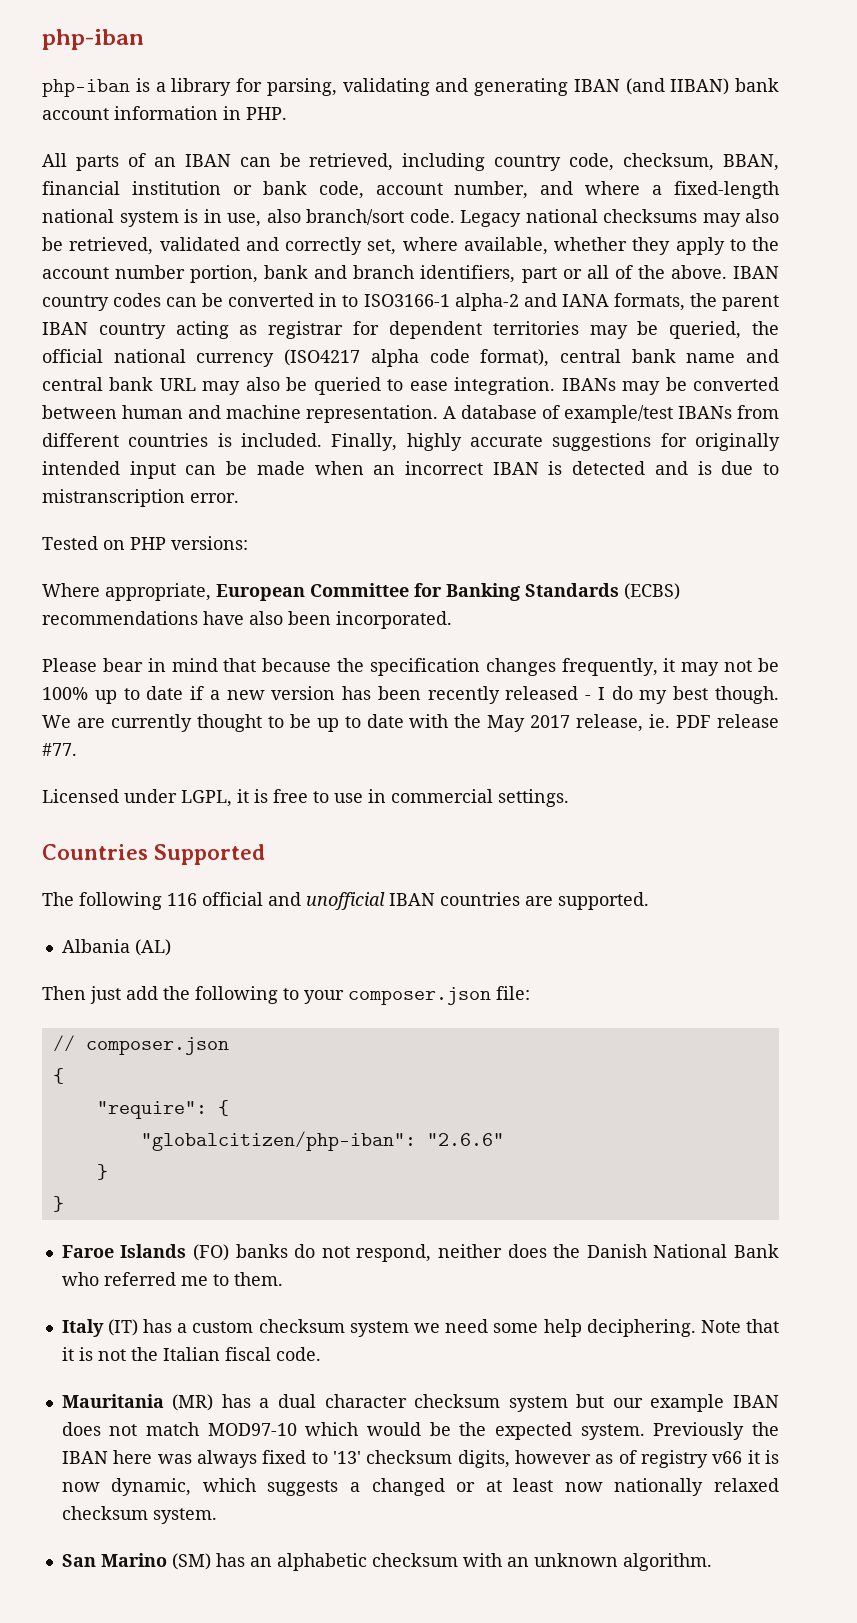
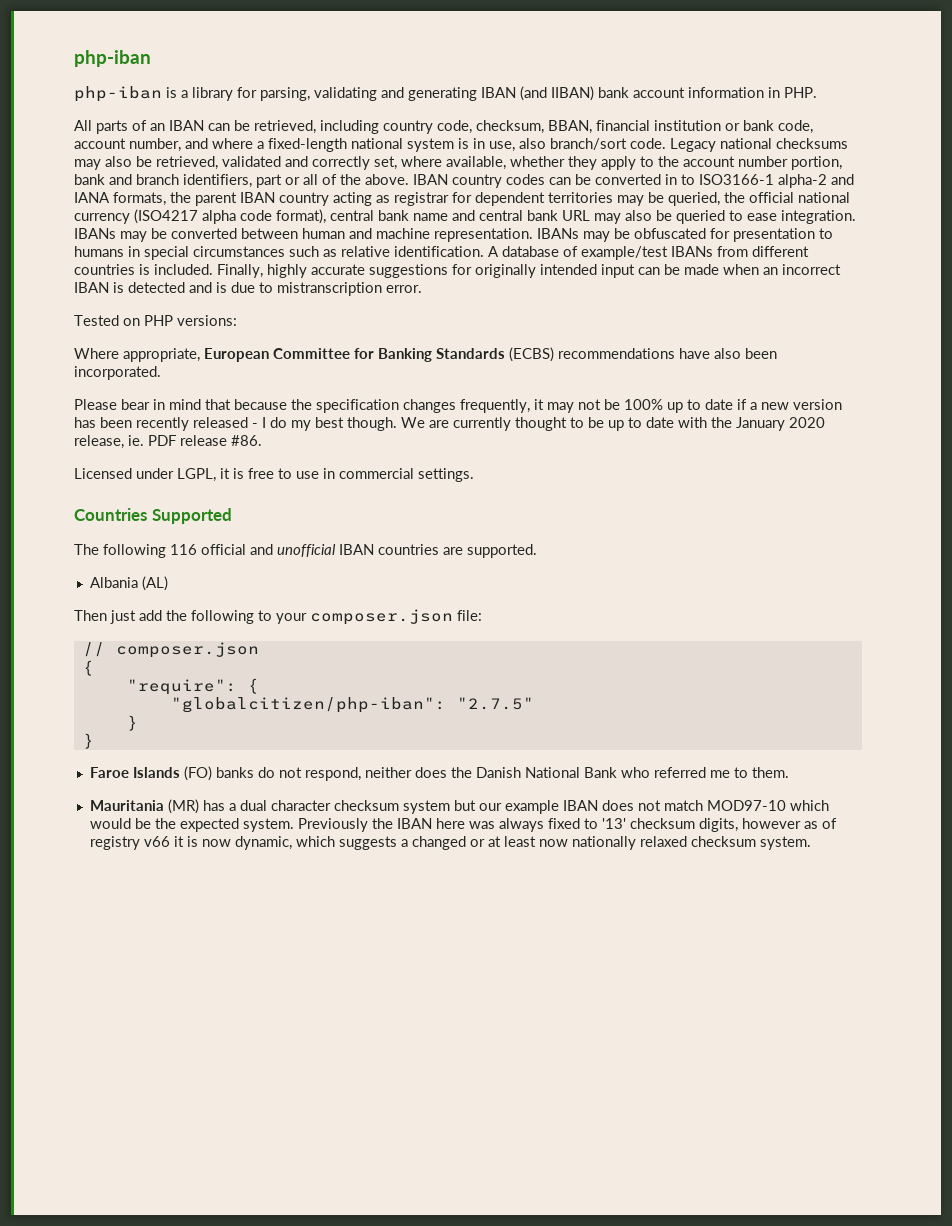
+ IBANs may be obfuscated for presentation to humans in special circumstances such as relative identification.
- We are currently thought to be up to date with the May 2017 release, ie. PDF release #77.
+ We are currently thought to be up to date with the January 2020 release, ie. PDF release #86.
- "globalcitizen/php-iban": "2.6.6"
+ "globalcitizen/php-iban": "2.7.5"
- Italy (IT) has a custom checksum system we need some help deciphering. Note that it is not the Italian fiscal code.
- San Marino (SM) has an alphabetic checksum with an unknown algorithm.

